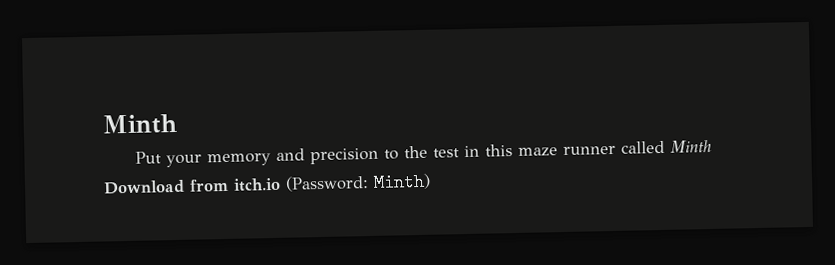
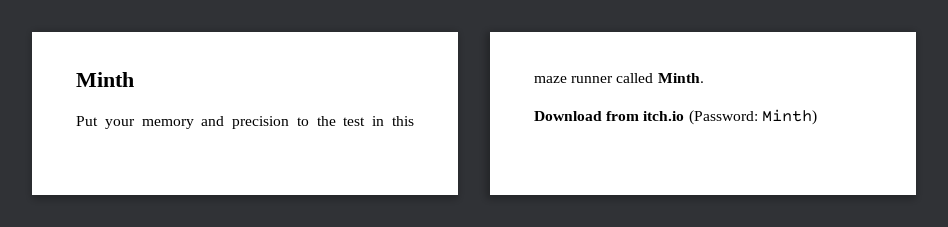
- Put your memory and precision to the test in this maze runner called Minth
+ Put your memory and precision to the test in this maze runner called Minth.

